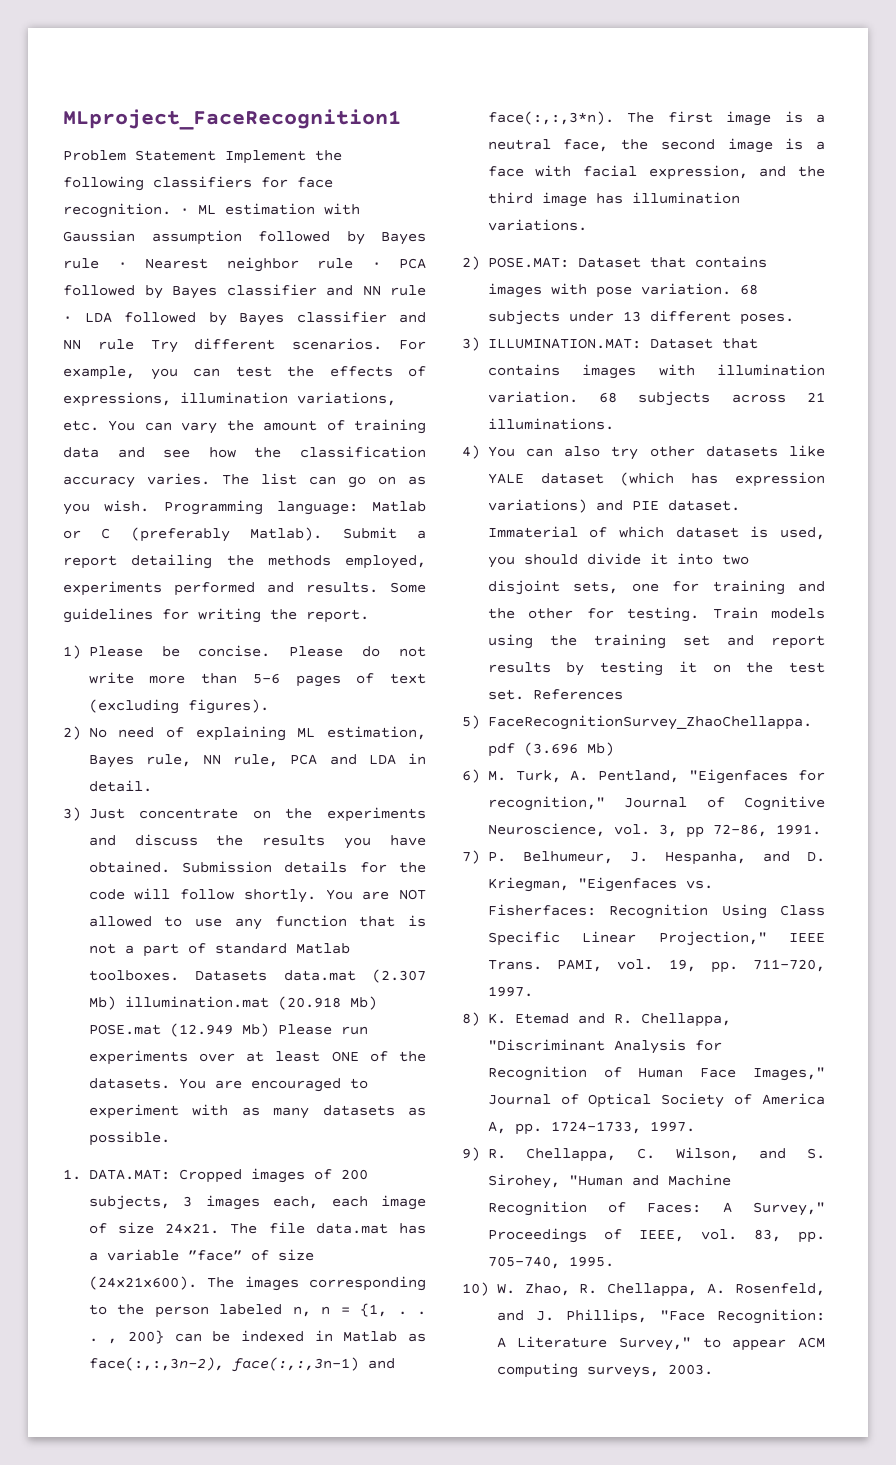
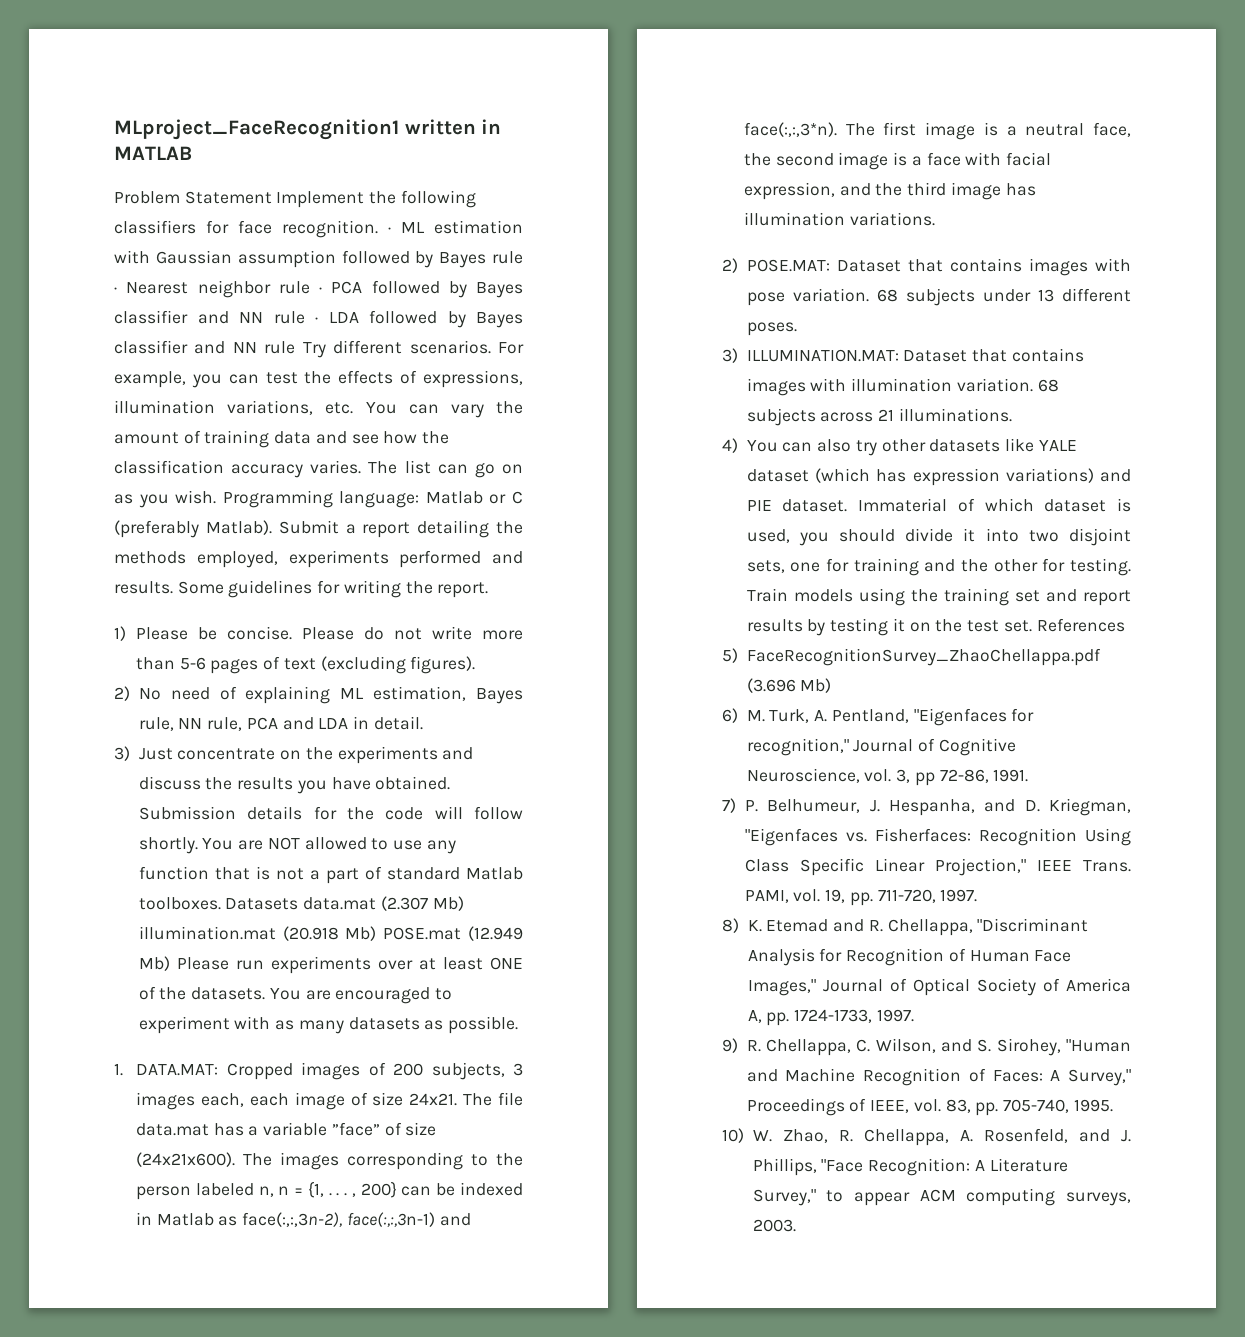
- MLproject_FaceRecognition1
+ MLproject_FaceRecognition1 written in MATLAB

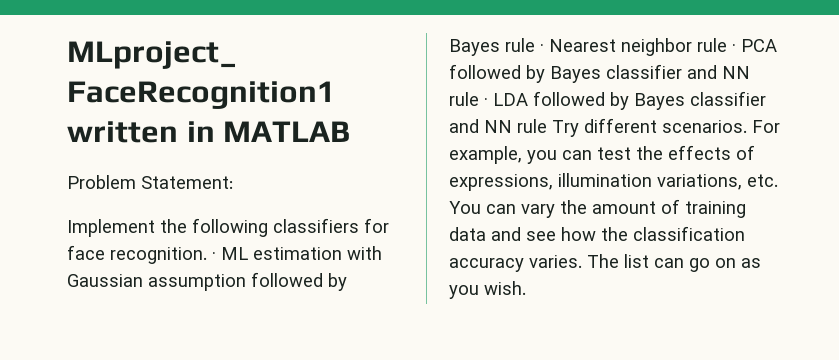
- Problem Statement Implement the following classifiers for face recognition.
+ Problem Statement:
+ Implement the following classifiers for face recognition.
- Programming language: Matlab or C (preferably Matlab). Submit a report detailing the methods employed, experiments performed and results. Some guidelines for writing the report.
- 1) Please be concise. Please do not write more than 5-6 pages of text (excluding figures).
- 2) No need of explaining ML estimation, Bayes rule, NN rule, PCA and LDA in detail.
- 3) Just concentrate on the experiments and discuss the results you have obtained. Submission details for the code will follow shortly. You are NOT allowed to use any function that is not a part of standard Matlab toolboxes. Datasets data.mat (2.307 Mb) illumination.mat (20.918 Mb) POSE.mat (12.949 Mb) Please run experiments over at least ONE of the datasets. You are encouraged to experiment with as many datasets as possible.
- 1. DATA.MAT: Cropped images of 200 subjects, 3 images each, each image of size 24x21. The file data.mat has a variable ”face” of size (24x21x600). The images corresponding to the person labeled n, n = {1, . . . , 200} can be indexed in Matlab as face(:,:,3n-2), face(:,:,3n-1) and face(:,:,3*n). The first image is a neutral face, the second image is a face with facial expression, and the third image has illumination variations.
- 2) POSE.MAT: Dataset that contains images with pose variation. 68 subjects under 13 different poses.
- 3) ILLUMINATION.MAT: Dataset that contains images with illumination variation. 68 subjects across 21 illuminations.
- 4) You can also try other datasets like YALE dataset (which has expression variations) and PIE dataset. Immaterial of which dataset is used, you should divide it into two disjoint sets, one for training and the other for testing. Train models using the training set and report results by testing it on the test set. References
- 5) FaceRecognitionSurvey_ZhaoChellappa.pdf (3.696 Mb)
- 6) M. Turk, A. Pentland, "Eigenfaces for recognition," Journal of Cognitive Neuroscience, vol. 3, pp 72-86, 1991.
- 7) P. Belhumeur, J. Hespanha, and D. Kriegman, "Eigenfaces vs. Fisherfaces: Recognition Using Class Specific Linear Projection," IEEE Trans. PAMI, vol. 19, pp. 711-720, 1997.
- 8) K. Etemad and R. Chellappa, "Discriminant Analysis for Recognition of Human Face Images," Journal of Optical Society of America A, pp. 1724-1733, 1997.
- 9) R. Chellappa, C. Wilson, and S. Sirohey, "Human and Machine Recognition of Faces: A Survey," Proceedings of IEEE, vol. 83, pp. 705-740, 1995.
- 10) W. Zhao, R. Chellappa, A. Rosenfeld, and J. Phillips, "Face Recognition: A Literature Survey," to appear ACM computing surveys, 2003.

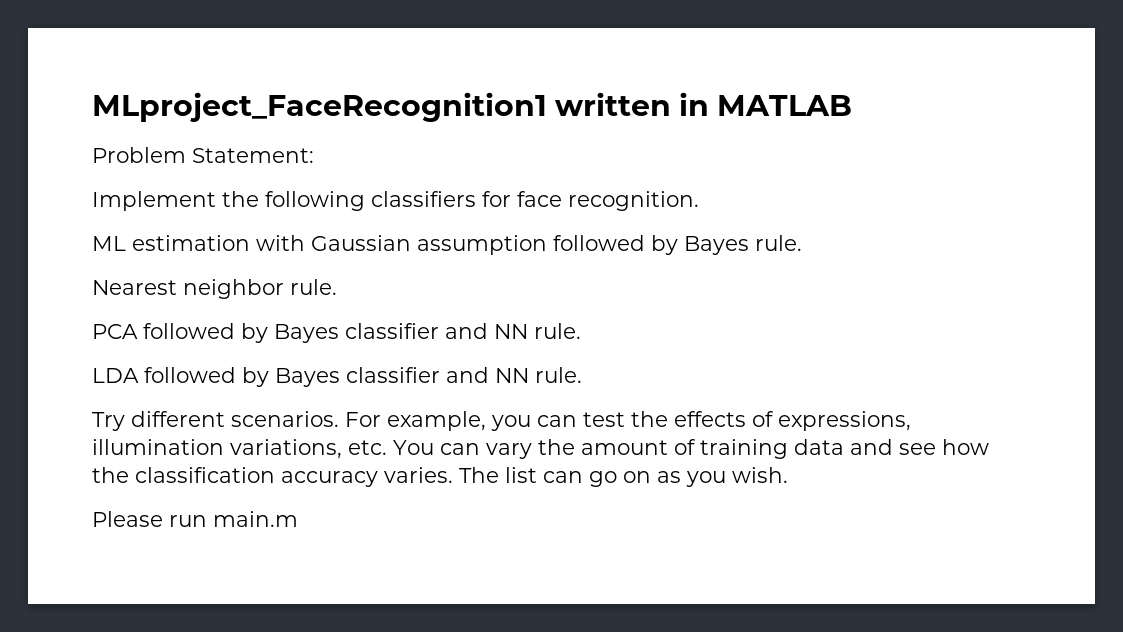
- Implement the following classifiers for face recognition. · ML estimation with Gaussian assumption followed by Bayes rule · Nearest neighbor rule · PCA followed by Bayes classifier and NN rule · LDA followed by Bayes classifier and NN rule Try different scenarios.
+ Implement the following classifiers for face recognition.
+ ML estimation with Gaussian assumption followed by Bayes rule.
+ Nearest neighbor rule.
+ PCA followed by Bayes classifier and NN rule.
+ LDA followed by Bayes classifier and NN rule.
+ Try different scenarios.
+ Please run main.m

